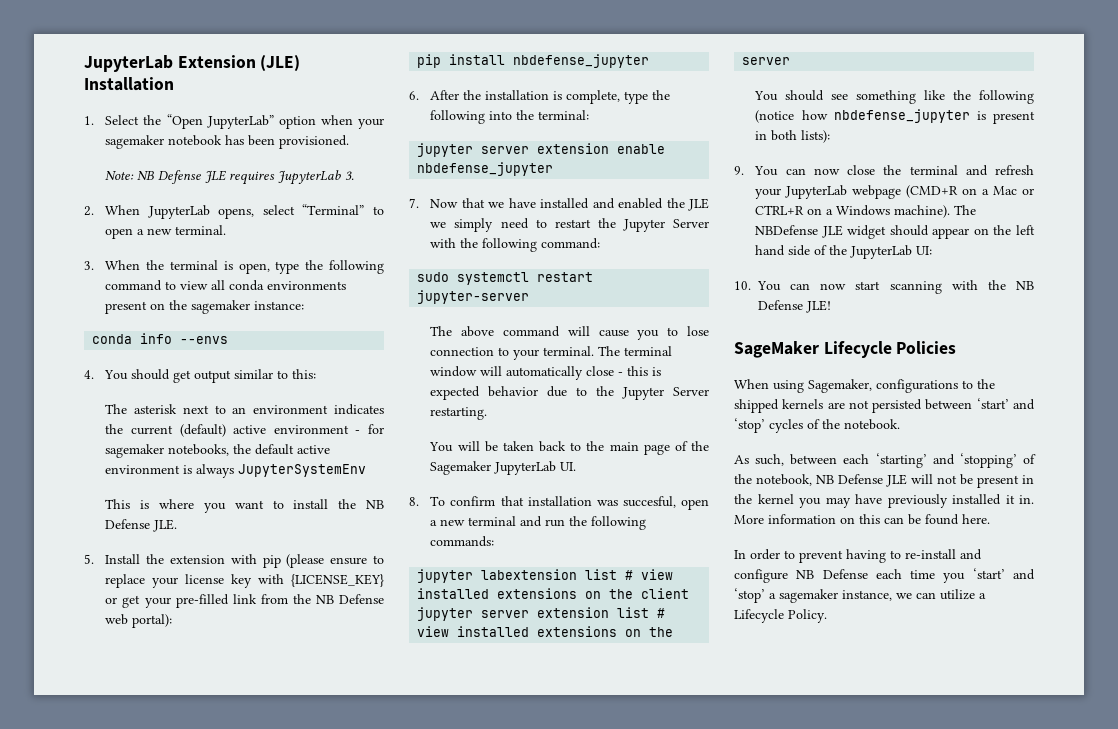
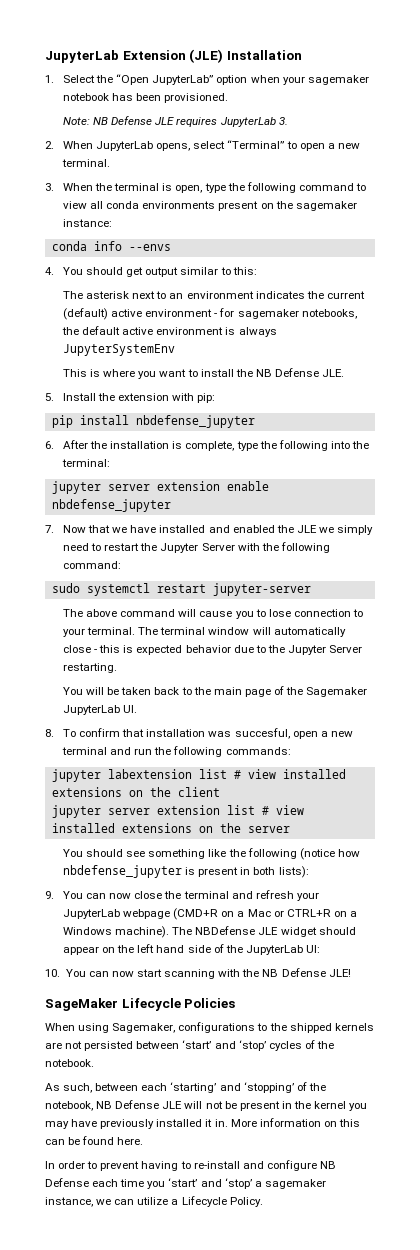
- 5. Install the extension with pip (please ensure to replace your license key with {LICENSE_KEY} or get your pre-filled link from the NB Defense web portal):
+ 5. Install the extension with pip:

